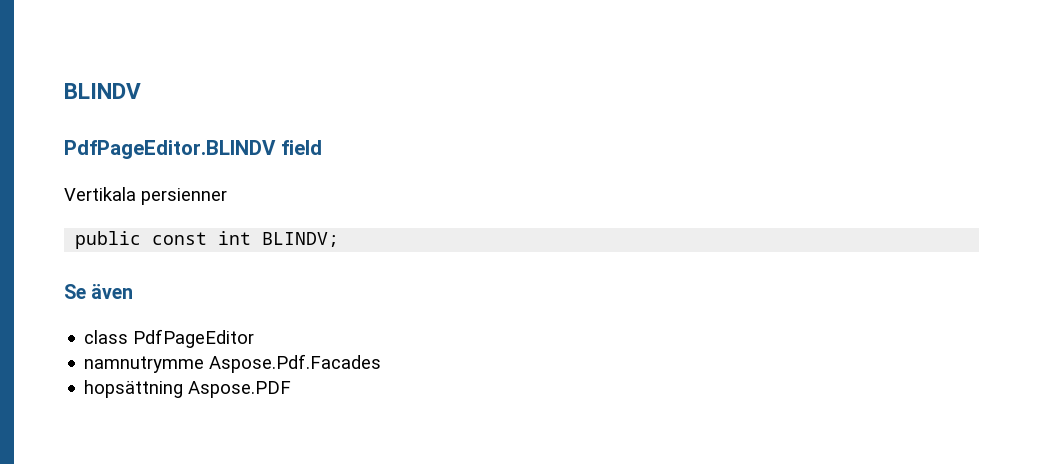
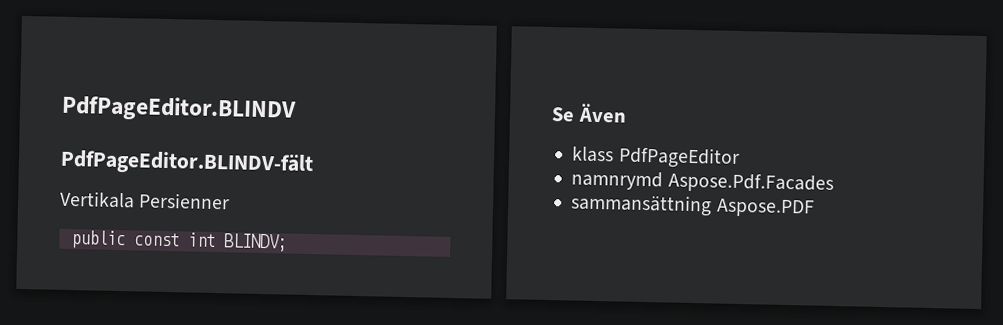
- BLINDV
- PdfPageEditor.BLINDV field
+ PdfPageEditor.BLINDV
+ PdfPageEditor.BLINDV-fält
- Vertikala persienner
+ Vertikala Persienner
- Se även
- class PdfPageEditor
+ Se Även
+ klass PdfPageEditor
- namnutrymme Aspose.Pdf.Facades
+ namnrymd Aspose.Pdf.Facades
- hopsättning Aspose.PDF
+ sammansättning Aspose.PDF

